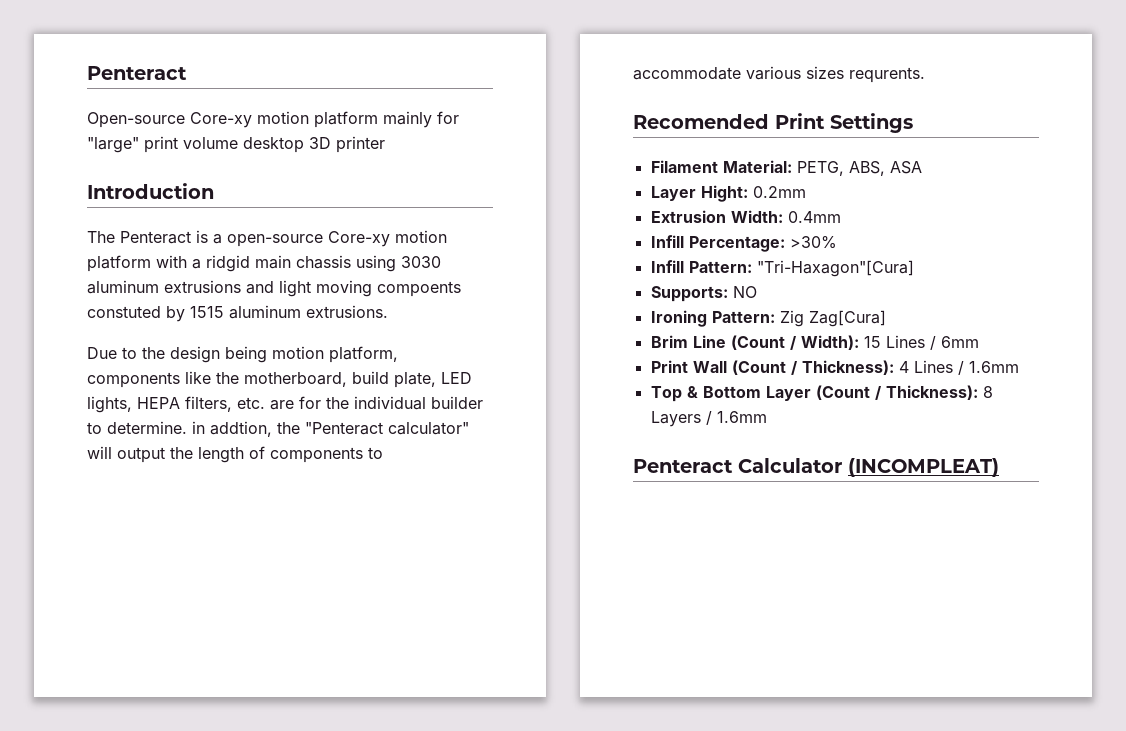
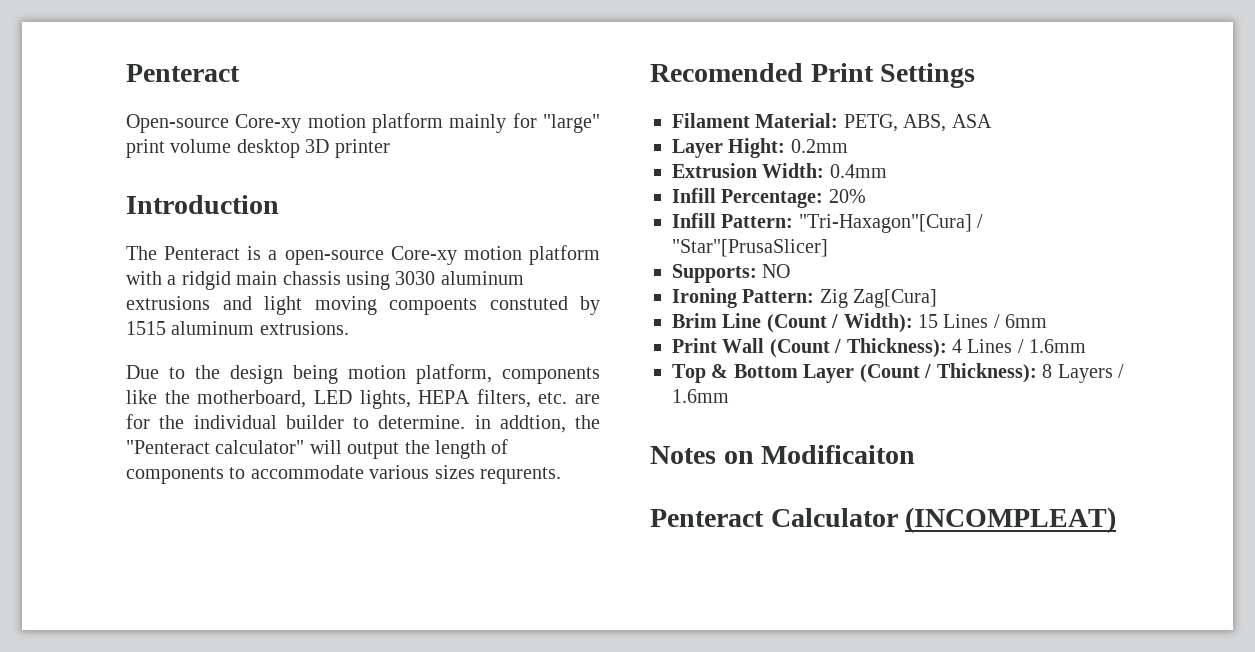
- Due to the design being motion platform, components like the motherboard, build plate, LED lights, HEPA filters, etc. are for the individual builder to determine. in addtion, the "Penteract calculator" will output the length of components to accommodate various sizes requrents.
+ Due to the design being motion platform, components like the motherboard, LED lights, HEPA filters, etc. are for the individual builder to determine. in addtion, the "Penteract calculator" will output the length of components to accommodate various sizes requrents.
- Infill Percentage: >30%
+ Infill Percentage: 20%
- Infill Pattern: "Tri-Haxagon"[Cura]
+ Infill Pattern: "Tri-Haxagon"[Cura] / "Star"[PrusaSlicer]
+ Notes on Modificaiton

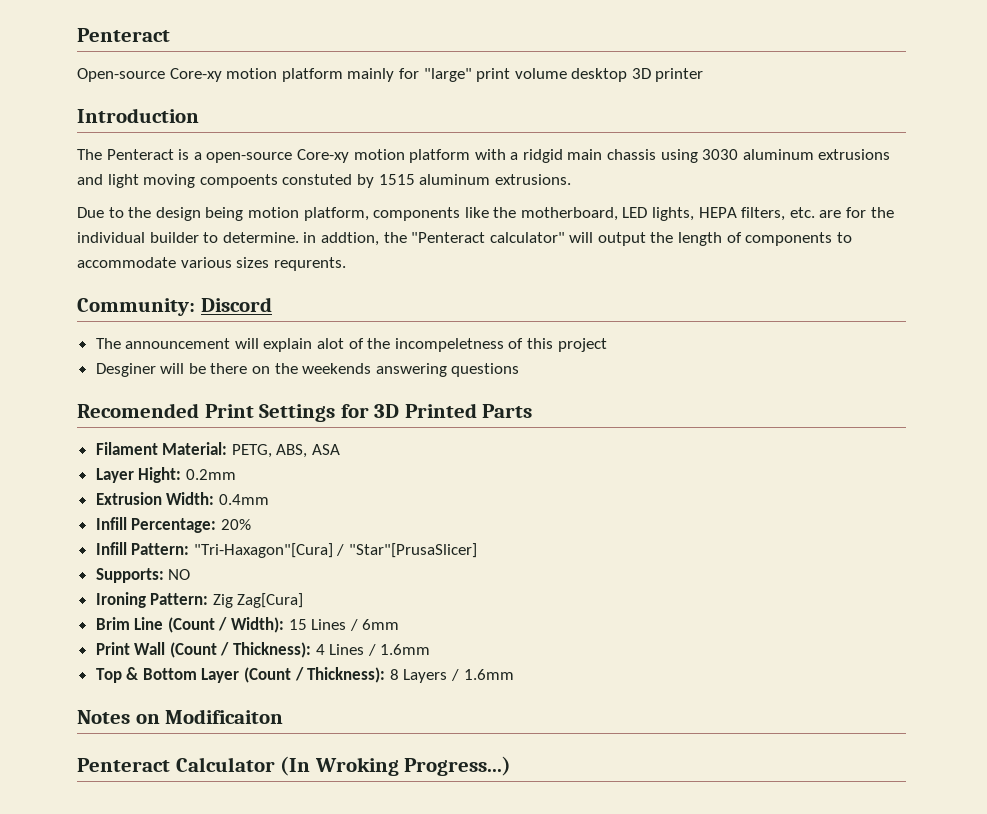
+ Community: Discord
+ The announcement will explain alot of the incompeletness of this project
+ Desginer will be there on the weekends answering questions
- Recomended Print Settings
+ Recomended Print Settings for 3D Printed Parts
- Penteract Calculator (INCOMPLEAT)
+ Penteract Calculator (In Wroking Progress...)

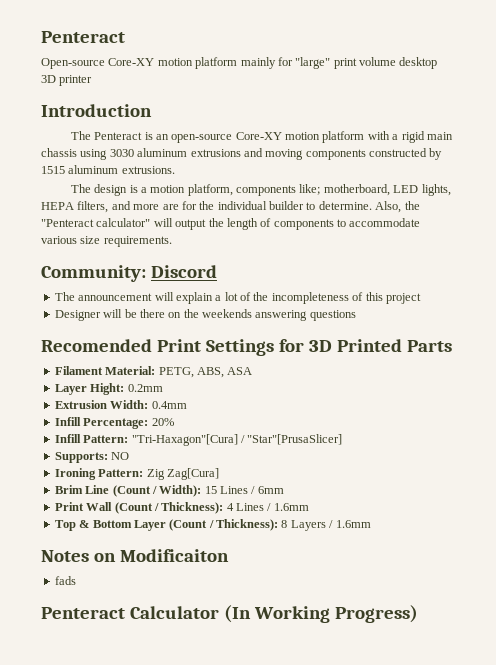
- Open-source Core-xy motion platform mainly for "large" print volume desktop 3D printer
+ Open-source Core-XY motion platform mainly for "large" print volume desktop 3D printer
- The Penteract is a open-source Core-xy motion platform with a ridgid main chassis using 3030 aluminum extrusions and light moving compoents constuted by 1515 aluminum extrusions.
+ The Penteract is an open-source Core-XY motion platform with a rigid main chassis using 3030 aluminum extrusions and moving components constructed by 1515 aluminum extrusions.
- Due to the design being motion platform, components like the motherboard, LED lights, HEPA filters, etc. are for the individual builder to determine. in addtion, the "Penteract calculator" will output the length of components to accommodate various sizes requrents.
+ The design is a motion platform, components like; motherboard, LED lights, HEPA filters, and more are for the individual builder to determine. Also, the "Penteract calculator" will output the length of components to accommodate various size requirements.
- The announcement will explain alot of the incompeletness of this project
+ The announcement will explain a lot of the incompleteness of this project
- Desginer will be there on the weekends answering questions
+ Designer will be there on the weekends answering questions
+ fads
- Penteract Calculator (In Wroking Progress...)
+ Penteract Calculator (In Working Progress)

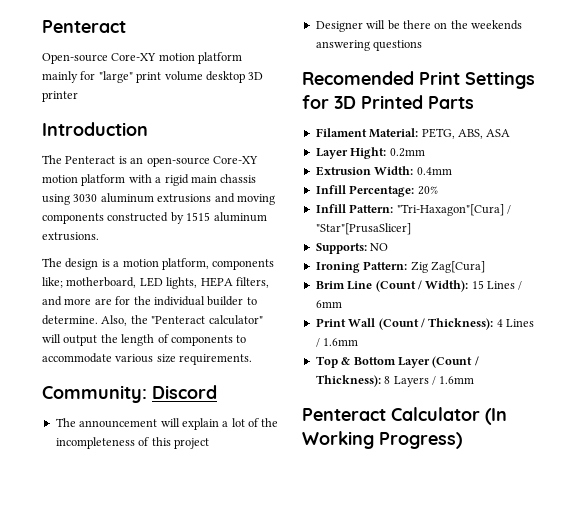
- Notes on Modificaiton
- fads

